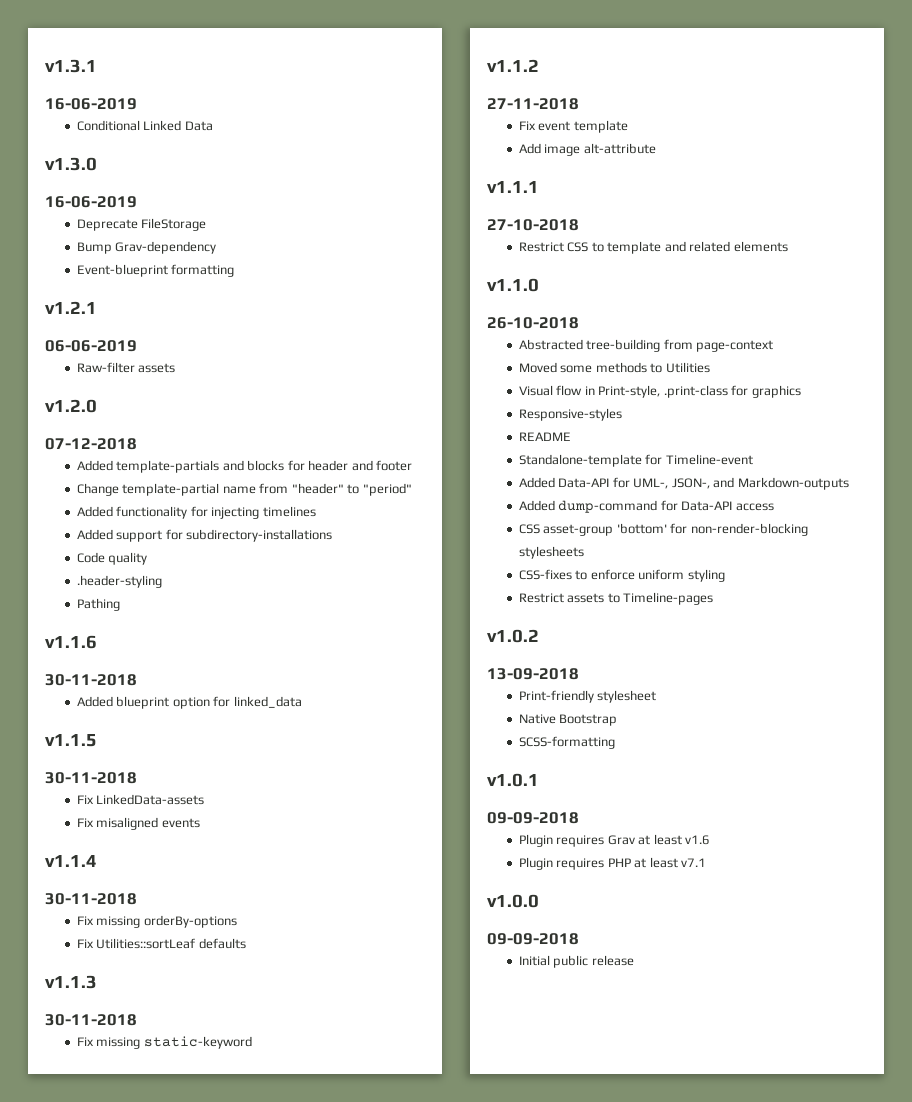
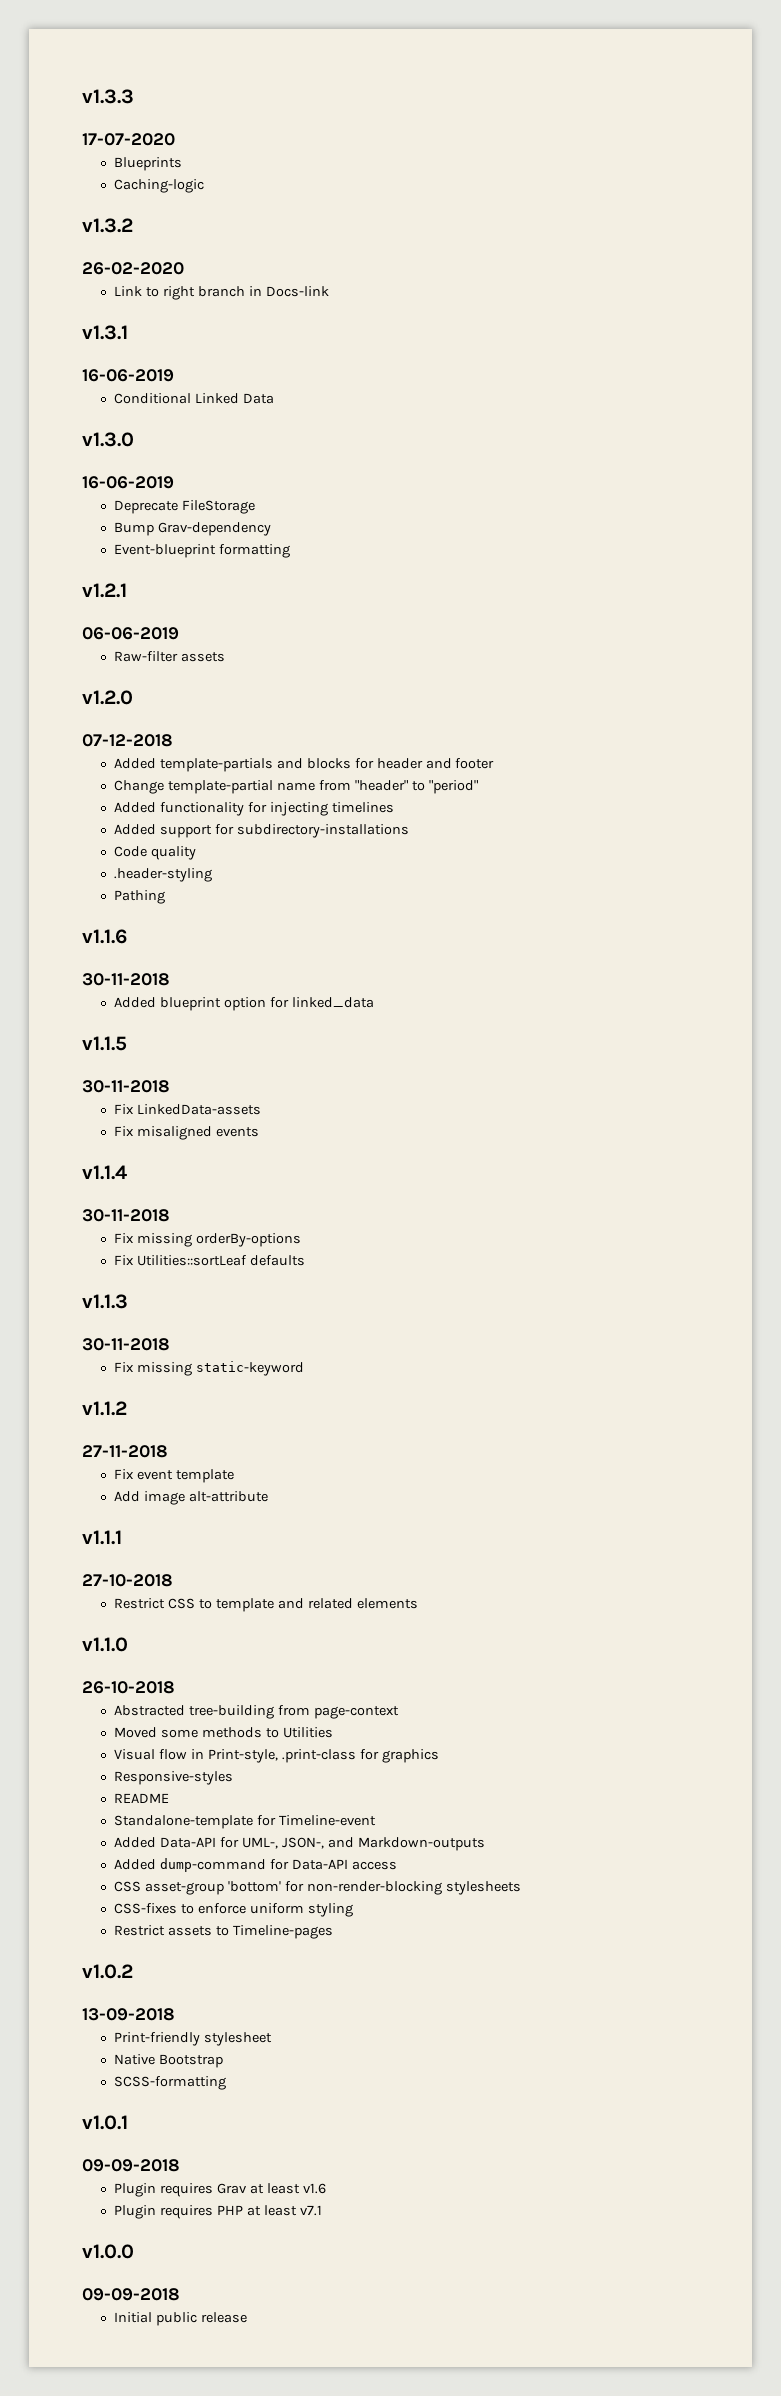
+ v1.3.3
+ 17-07-2020
+ Blueprints
+ Caching-logic
+ v1.3.2
+ 26-02-2020
+ Link to right branch in Docs-link

